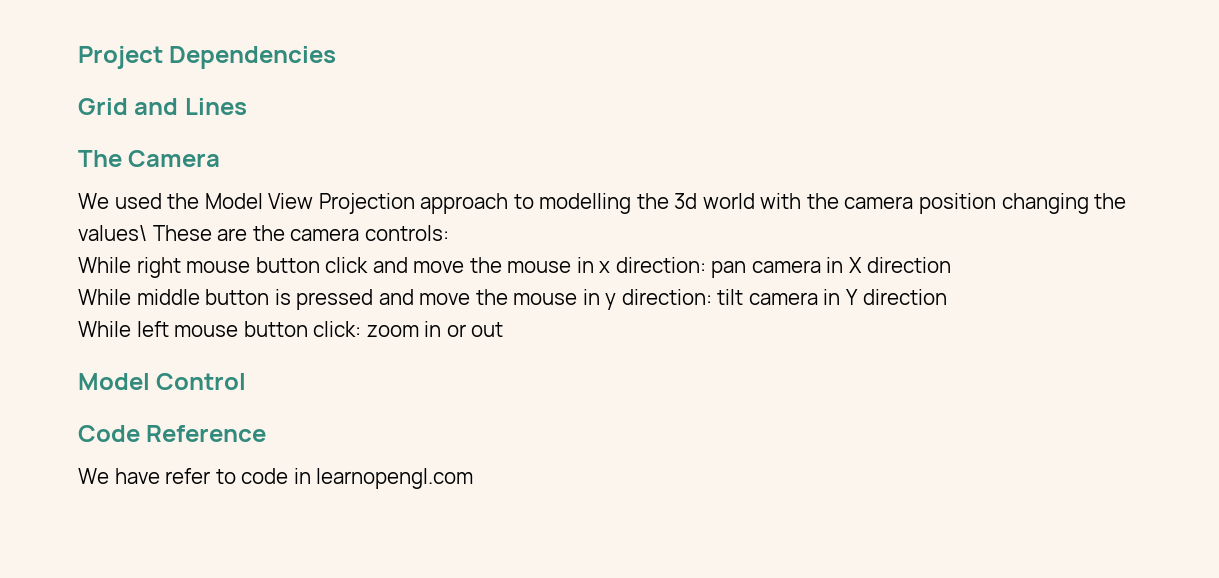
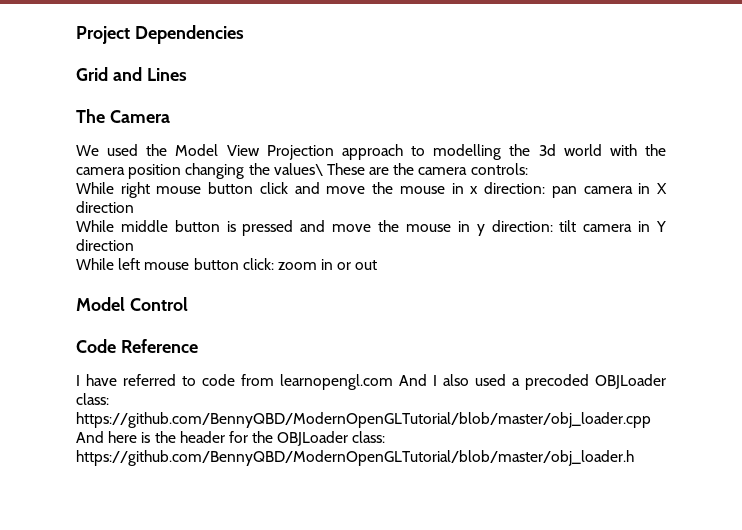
- We have refer to code in learnopengl.com
+ I have referred to code from learnopengl.com And I also used a precoded OBJLoader class: https://github.com/BennyQBD/ModernOpenGLTutorial/blob/master/obj_loader.cpp And here is the header for the OBJLoader class: https://github.com/BennyQBD/ModernOpenGLTutorial/blob/master/obj_loader.h

